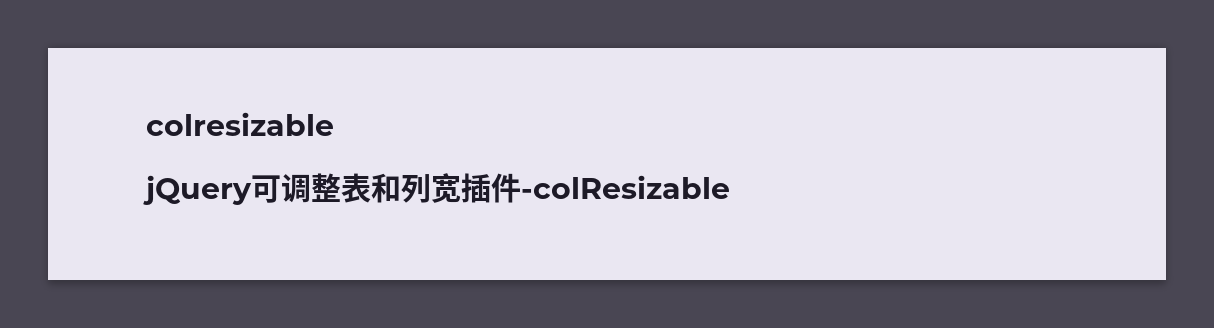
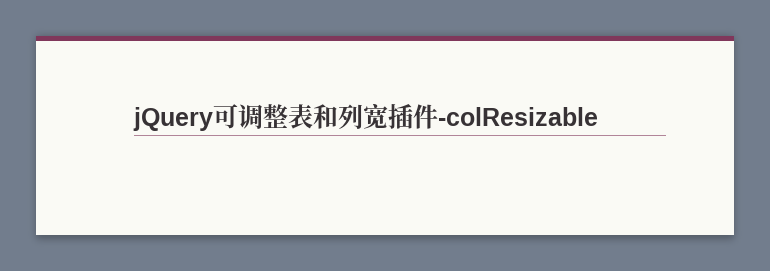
- colresizable

